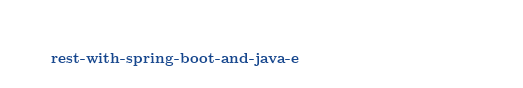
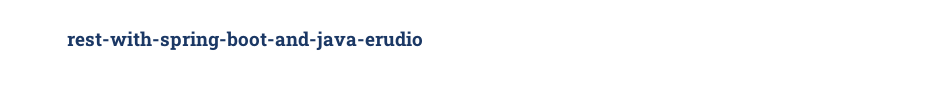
- rest-with-spring-boot-and-java-e
+ rest-with-spring-boot-and-java-erudio

